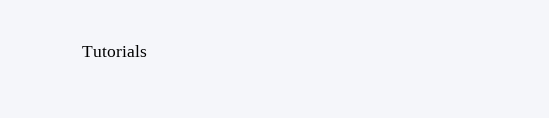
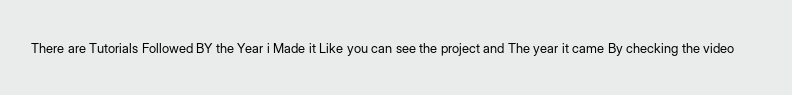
- Tutorials
+ There are Tutorials Followed BY the Year i Made it Like you can see the project and The year it came By checking the video

